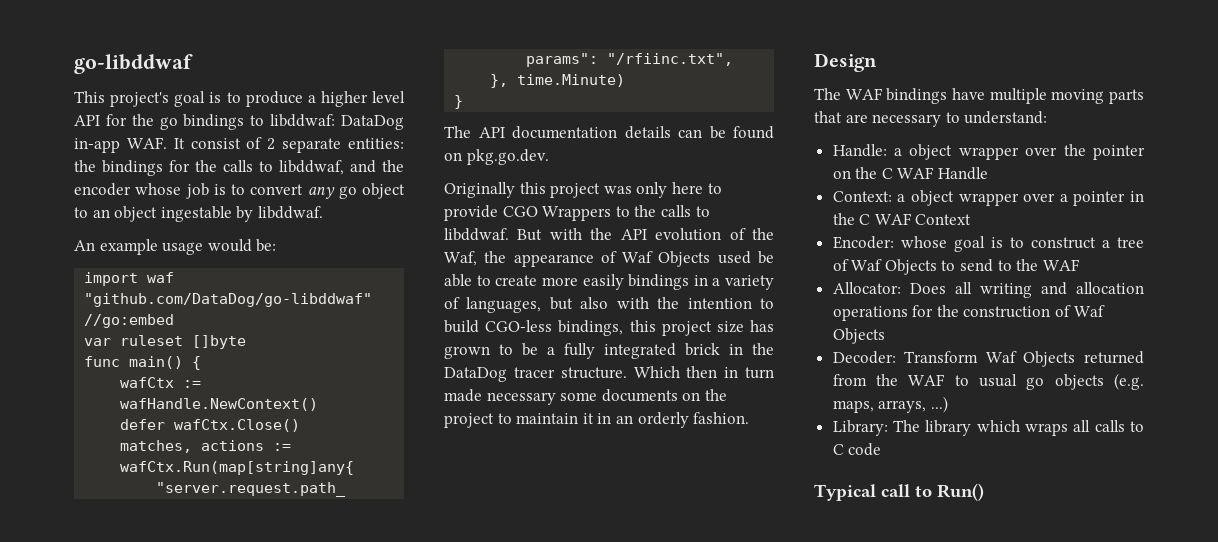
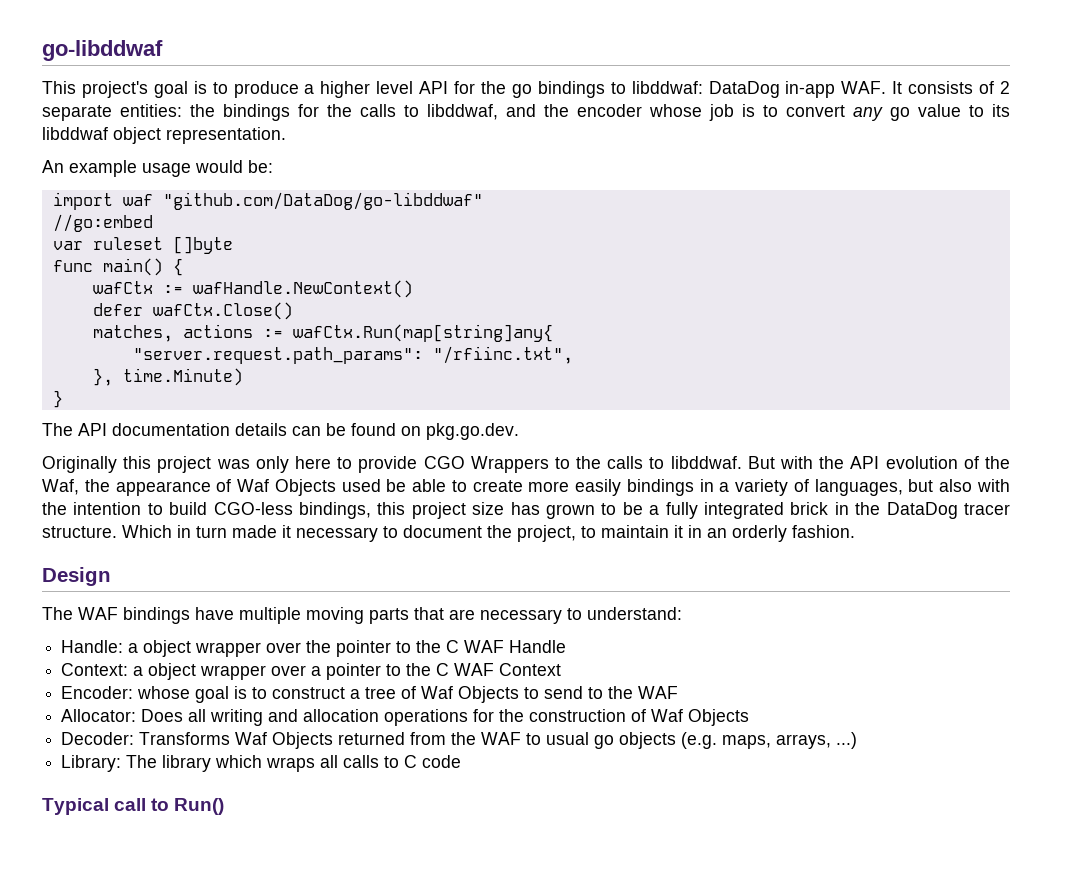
- This project's goal is to produce a higher level API for the go bindings to libddwaf: DataDog in-app WAF. It consist of 2 separate entities: the bindings for the calls to libddwaf, and the encoder whose job is to convert any go object to an object ingestable by libddwaf.
+ This project's goal is to produce a higher level API for the go bindings to libddwaf: DataDog in-app WAF. It consists of 2 separate entities: the bindings for the calls to libddwaf, and the encoder whose job is to convert any go value to its libddwaf object representation.
- Which then in turn made necessary some documents on the project to maintain it in an orderly fashion.
+ Which in turn made it necessary to document the project, to maintain it in an orderly fashion.
- Handle: a object wrapper over the pointer on the C WAF Handle
+ Handle: a object wrapper over the pointer to the C WAF Handle
- Context: a object wrapper over a pointer in the C WAF Context
+ Context: a object wrapper over a pointer to the C WAF Context
- Decoder: Transform Waf Objects returned from the WAF to usual go objects (e.g. maps, arrays, ...)
+ Decoder: Transforms Waf Objects returned from the WAF to usual go objects (e.g. maps, arrays, ...)

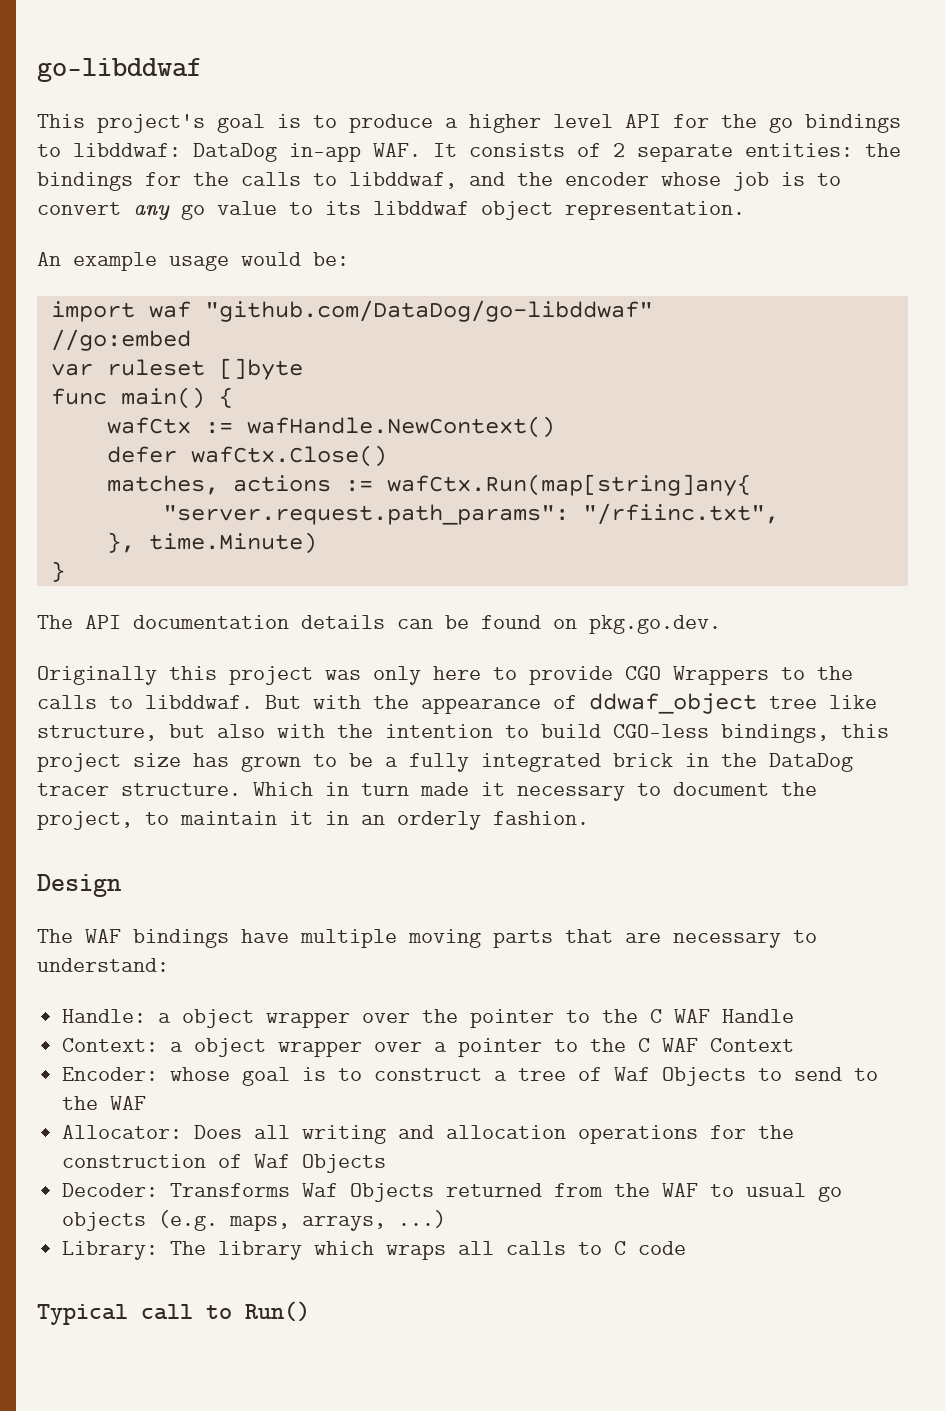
- But with the API evolution of the Waf, the appearance of Waf Objects used be able to create more easily bindings in a variety of languages, but also with the intention to build CGO-less bindings, this project size has grown to be a fully integrated brick in the DataDog tracer structure.
+ But with the appearance of ddwaf_object tree like structure, but also with the intention to build CGO-less bindings, this project size has grown to be a fully integrated brick in the DataDog tracer structure.

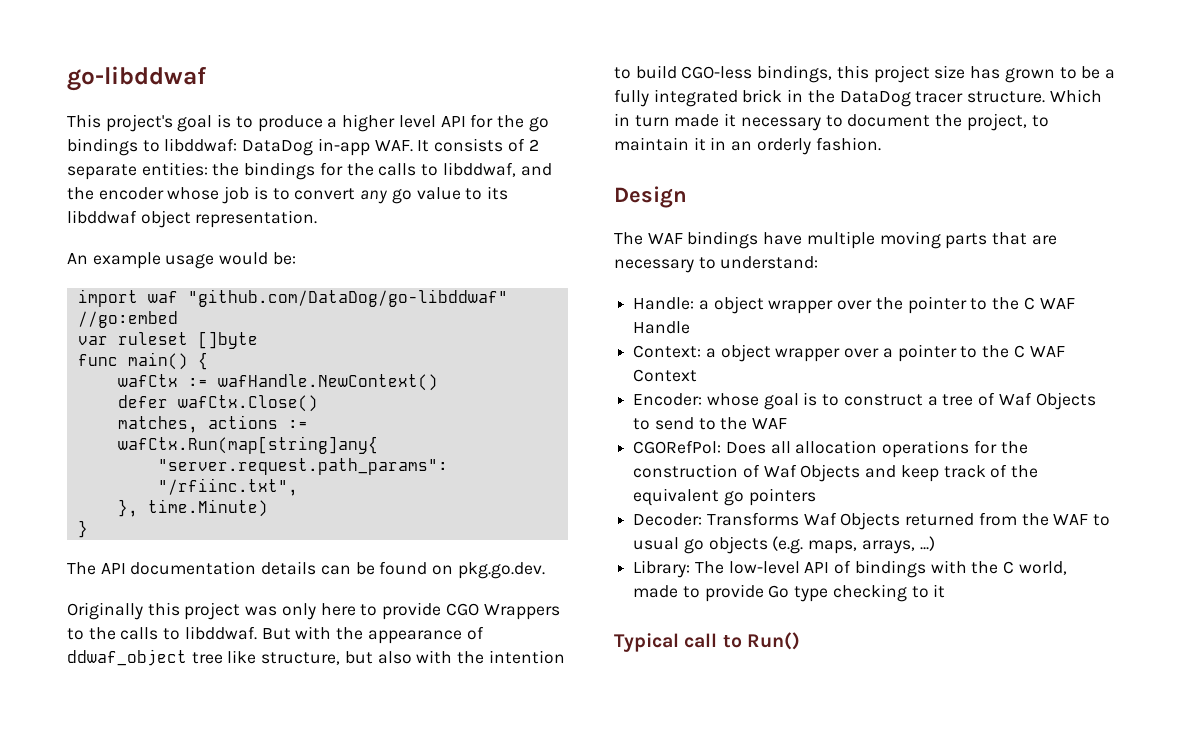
- Allocator: Does all writing and allocation operations for the construction of Waf Objects
+ CGORefPol: Does all allocation operations for the construction of Waf Objects and keep track of the equivalent go pointers
- Library: The library which wraps all calls to C code
+ Library: The low-level API of bindings with the C world, made to provide Go type checking to it

